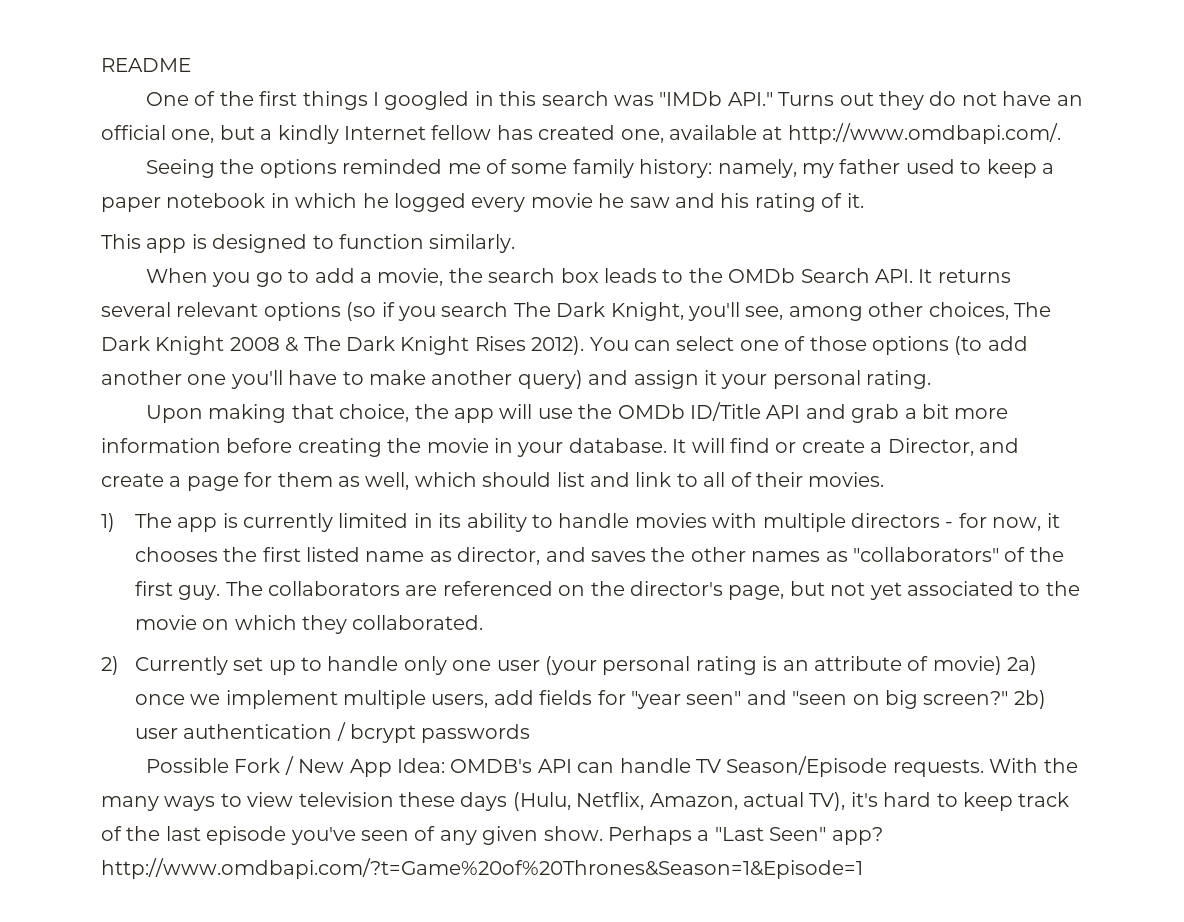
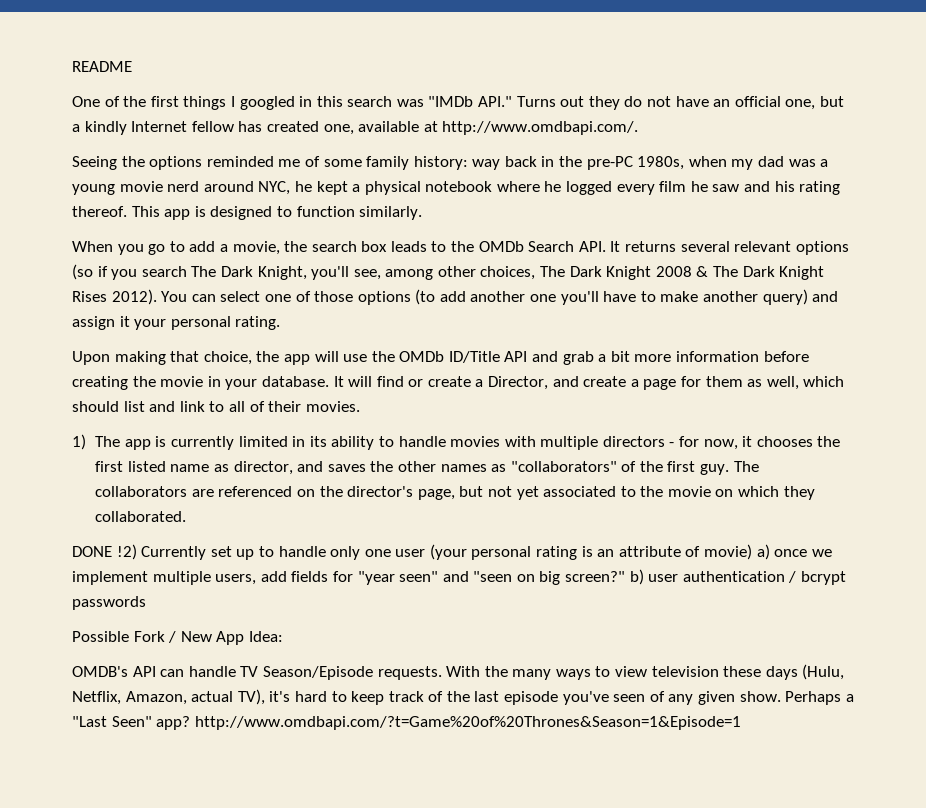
- Seeing the options reminded me of some family history: namely, my father used to keep a paper notebook in which he logged every movie he saw and his rating of it.
- This app is designed to function similarly.
+ Seeing the options reminded me of some family history: way back in the pre-PC 1980s, when my dad was a young movie nerd around NYC, he kept a physical notebook where he logged every film he saw and his rating thereof. This app is designed to function similarly.
- 2) Currently set up to handle only one user (your personal rating is an attribute of movie) 2a) once we implement multiple users, add fields for "year seen" and "seen on big screen?" 2b) user authentication / bcrypt passwords
+ DONE !2) Currently set up to handle only one user (your personal rating is an attribute of movie) a) once we implement multiple users, add fields for "year seen" and "seen on big screen?" b) user authentication / bcrypt passwords
- Possible Fork / New App Idea: OMDB's API can handle TV Season/Episode requests.
+ Possible Fork / New App Idea:
+ OMDB's API can handle TV Season/Episode requests.

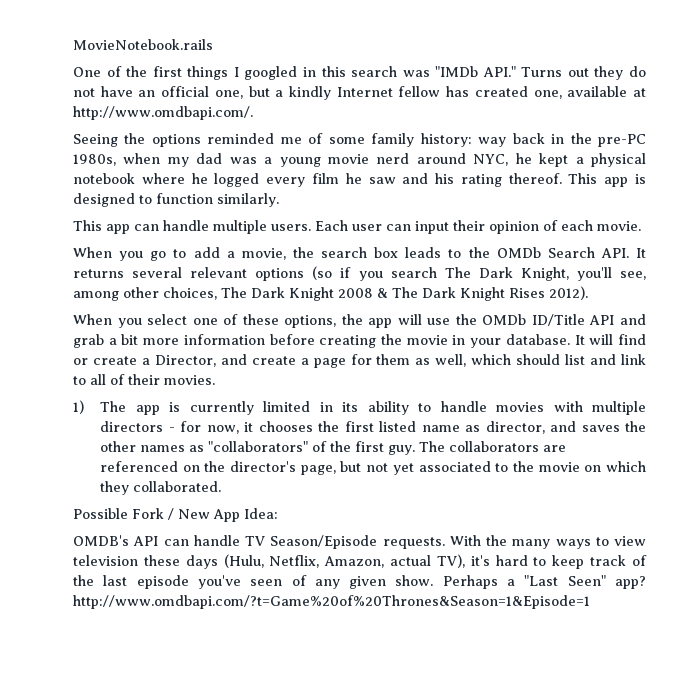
- README
+ MovieNotebook.rails
+ This app can handle multiple users. Each user can input their opinion of each movie.
- When you go to add a movie, the search box leads to the OMDb Search API. It returns several relevant options (so if you search The Dark Knight, you'll see, among other choices, The Dark Knight 2008 & The Dark Knight Rises 2012). You can select one of those options (to add another one you'll have to make another query) and assign it your personal rating.
- Upon making that choice, the app will use the OMDb ID/Title API and grab a bit more information before creating the movie in your database.
+ When you go to add a movie, the search box leads to the OMDb Search API. It returns several relevant options (so if you search The Dark Knight, you'll see, among other choices, The Dark Knight 2008 & The Dark Knight Rises 2012).
+ When you select one of these options, the app will use the OMDb ID/Title API and grab a bit more information before creating the movie in your database.
- DONE !2) Currently set up to handle only one user (your personal rating is an attribute of movie) a) once we implement multiple users, add fields for "year seen" and "seen on big screen?" b) user authentication / bcrypt passwords

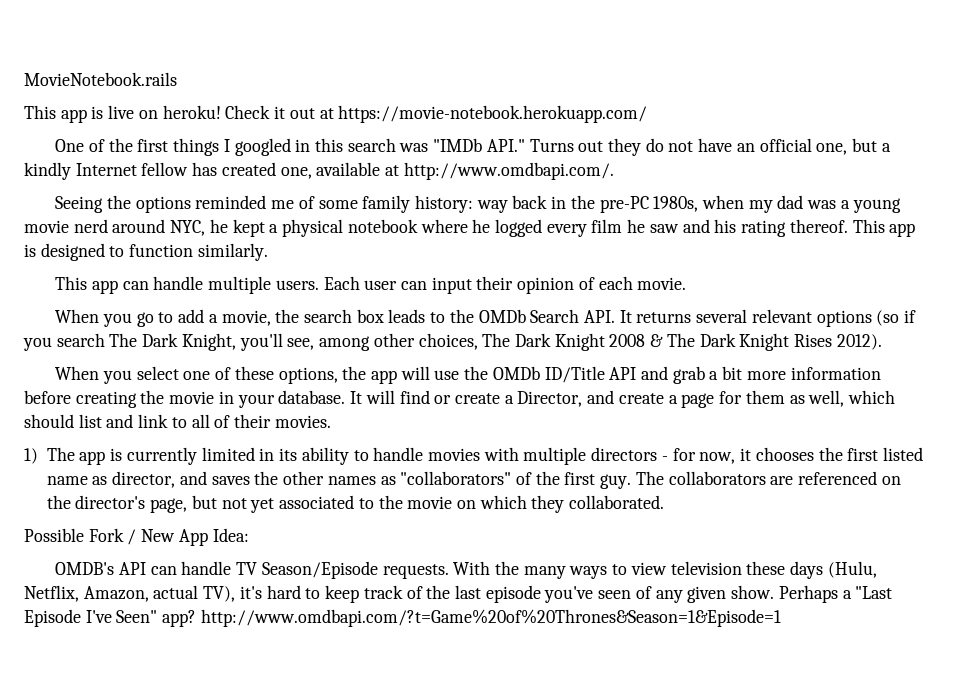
+ This app is live on heroku! Check it out at https://movie-notebook.herokuapp.com/
- Perhaps a "Last Seen" app? http://www.omdbapi.com/?t=Game%20of%20Thrones&Season=1&Episode=1
+ Perhaps a "Last Episode I've Seen" app? http://www.omdbapi.com/?t=Game%20of%20Thrones&Season=1&Episode=1

